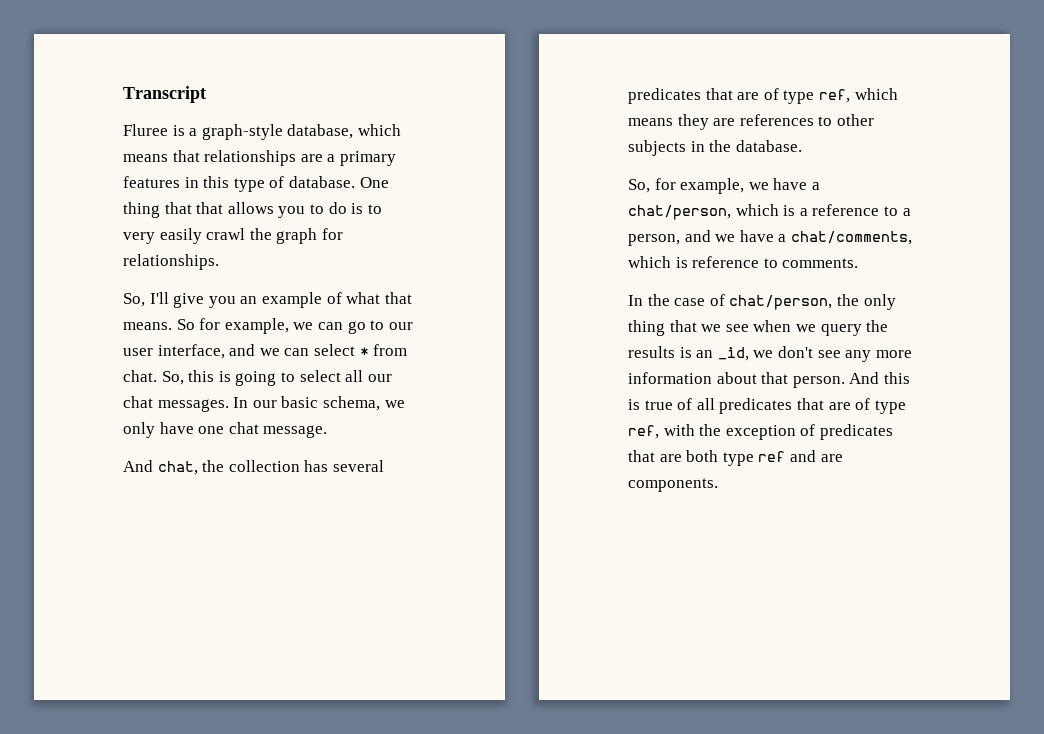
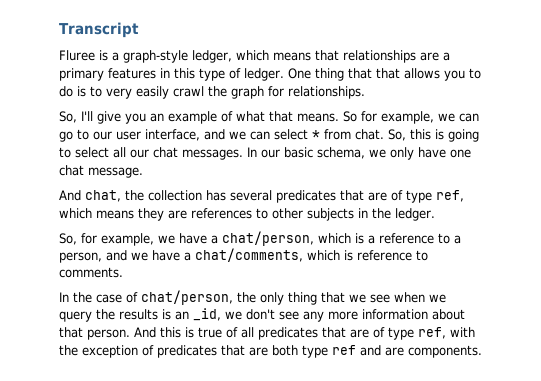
- Fluree is a graph-style database, which means that relationships are a primary features in this type of database.
+ Fluree is a graph-style ledger, which means that relationships are a primary features in this type of ledger.
- And chat, the collection has several predicates that are of type ref, which means they are references to other subjects in the database.
+ And chat, the collection has several predicates that are of type ref, which means they are references to other subjects in the ledger.

